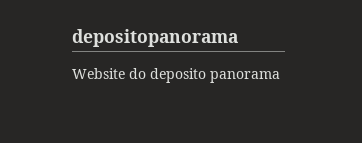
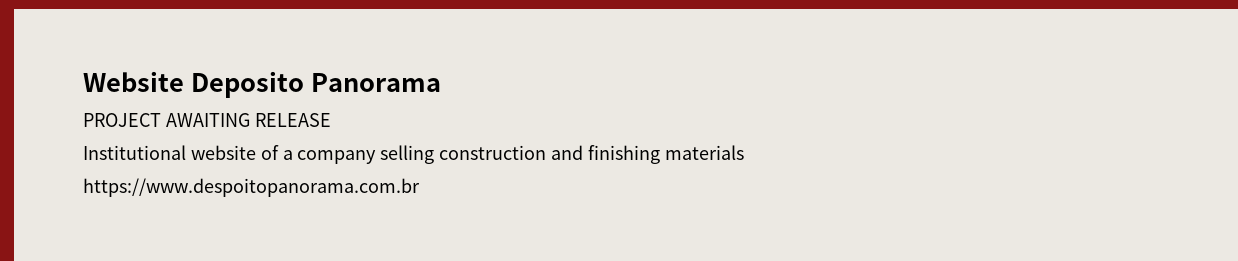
- depositopanorama
- Website do deposito panorama
+ Website Deposito Panorama
+ PROJECT AWAITING RELEASE
+ Institutional website of a company selling construction and finishing materials
+ https://www.despoitopanorama.com.br

